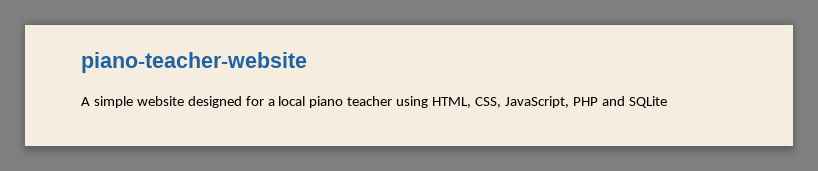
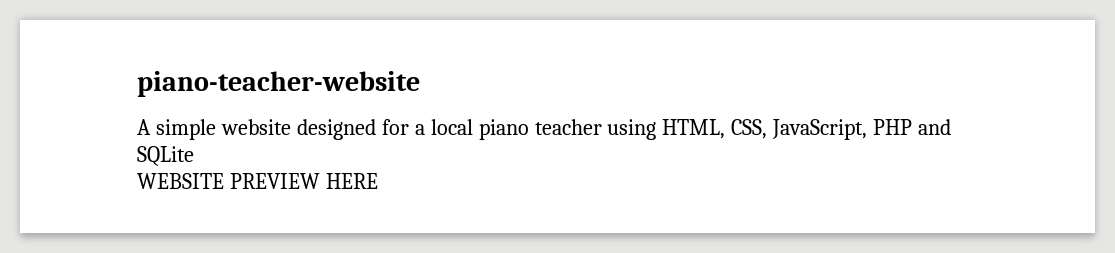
+ WEBSITE PREVIEW HERE

